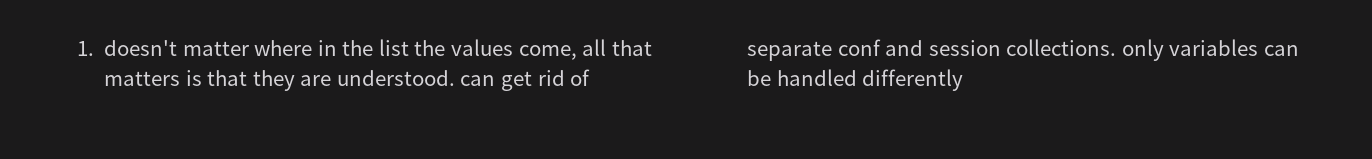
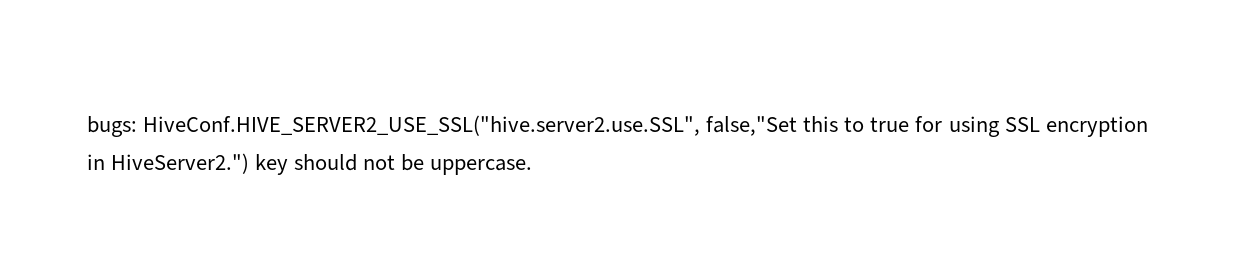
- 1. doesn't matter where in the list the values come, all that matters is that they are understood. can get rid of separate conf and session collections. only variables can be handled differently
+ bugs: HiveConf.HIVE_SERVER2_USE_SSL("hive.server2.use.SSL", false,"Set this to true for using SSL encryption in HiveServer2.") key should not be uppercase.

